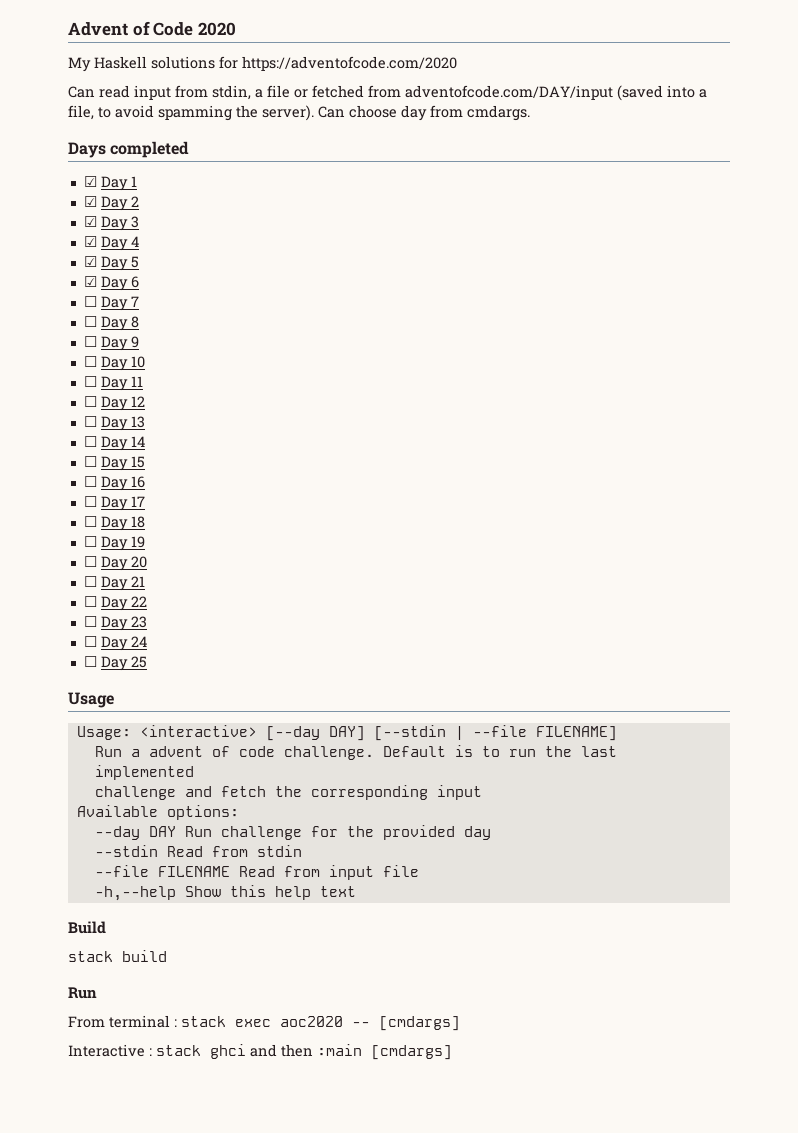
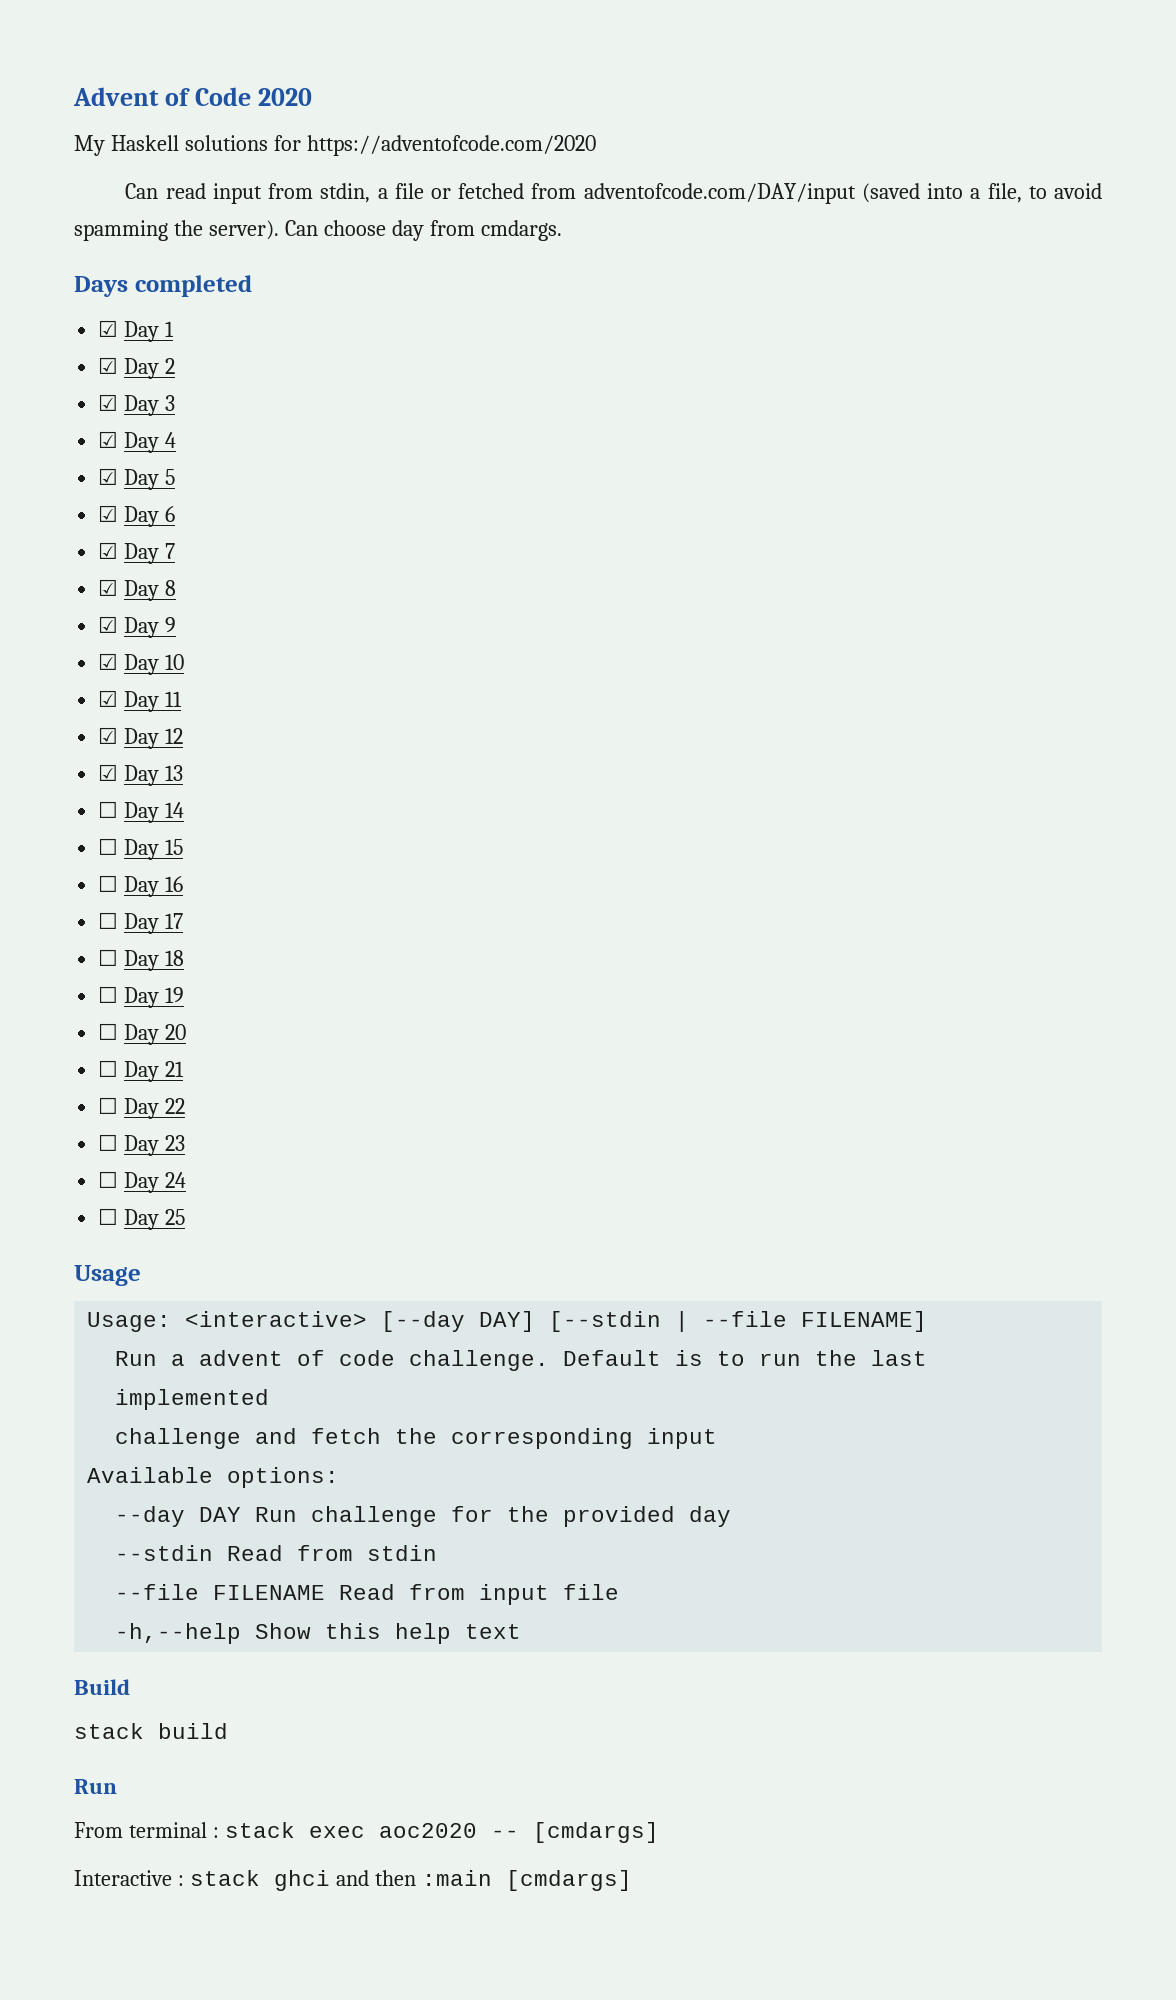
- ☐ Day 7
+ ☑ Day 7
- ☐ Day 8
+ ☑ Day 8
- ☐ Day 9
+ ☑ Day 9
- ☐ Day 10
+ ☑ Day 10
- ☐ Day 11
+ ☑ Day 11
- ☐ Day 12
+ ☑ Day 12
- ☐ Day 13
+ ☑ Day 13

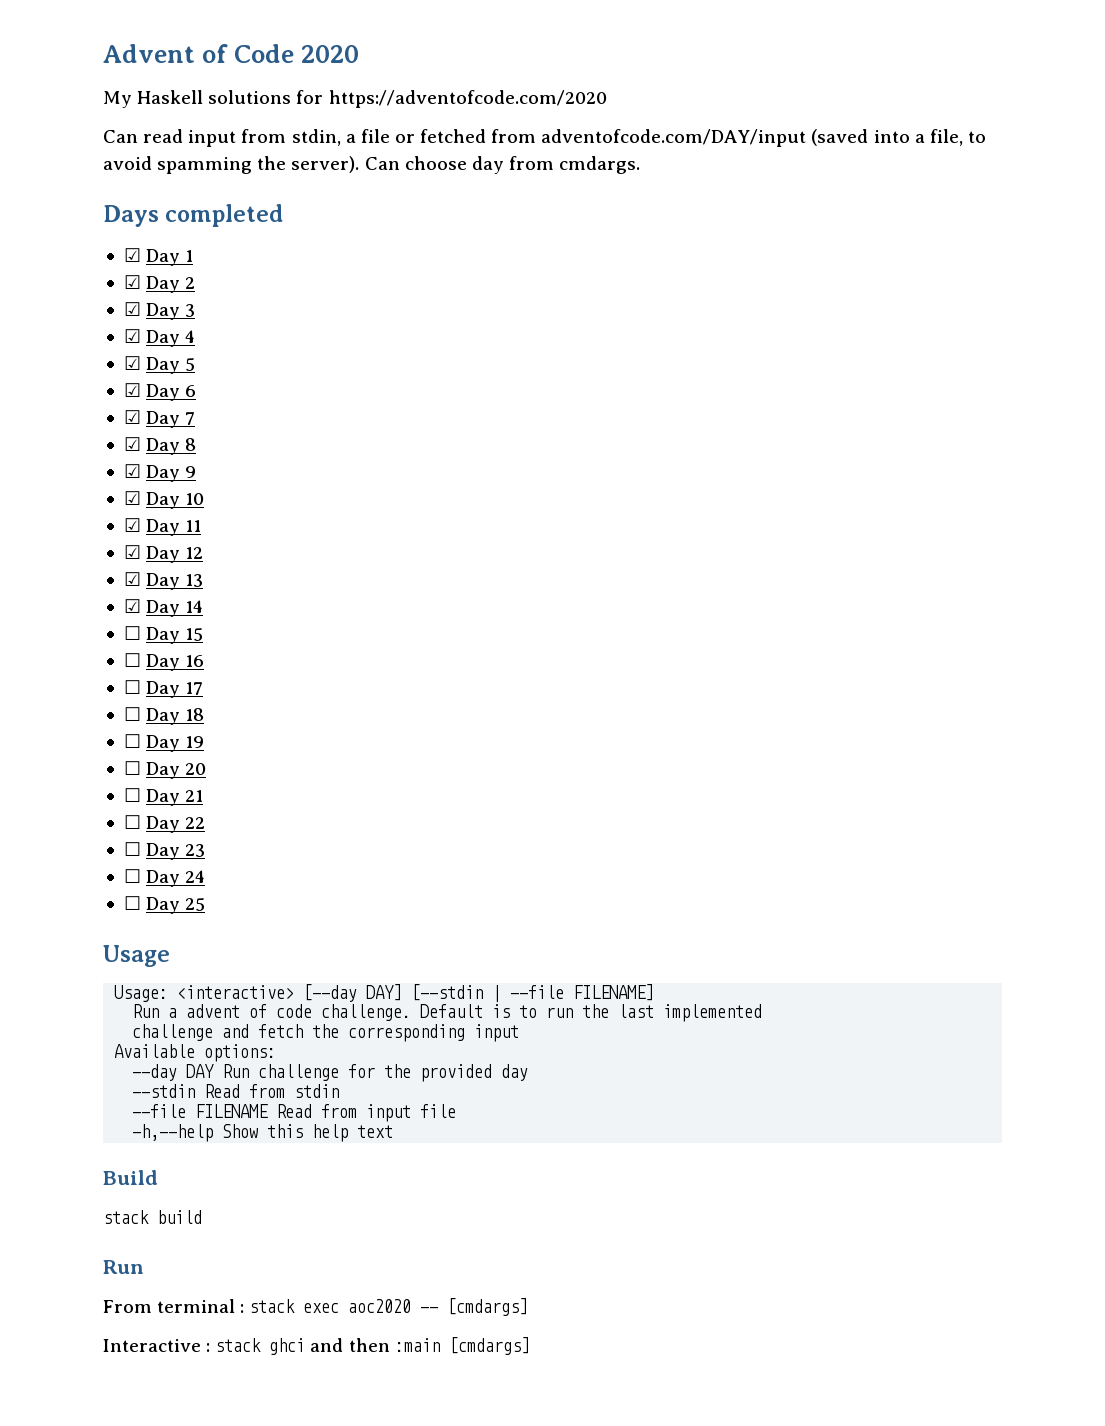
- ☐ Day 14
+ ☑ Day 14

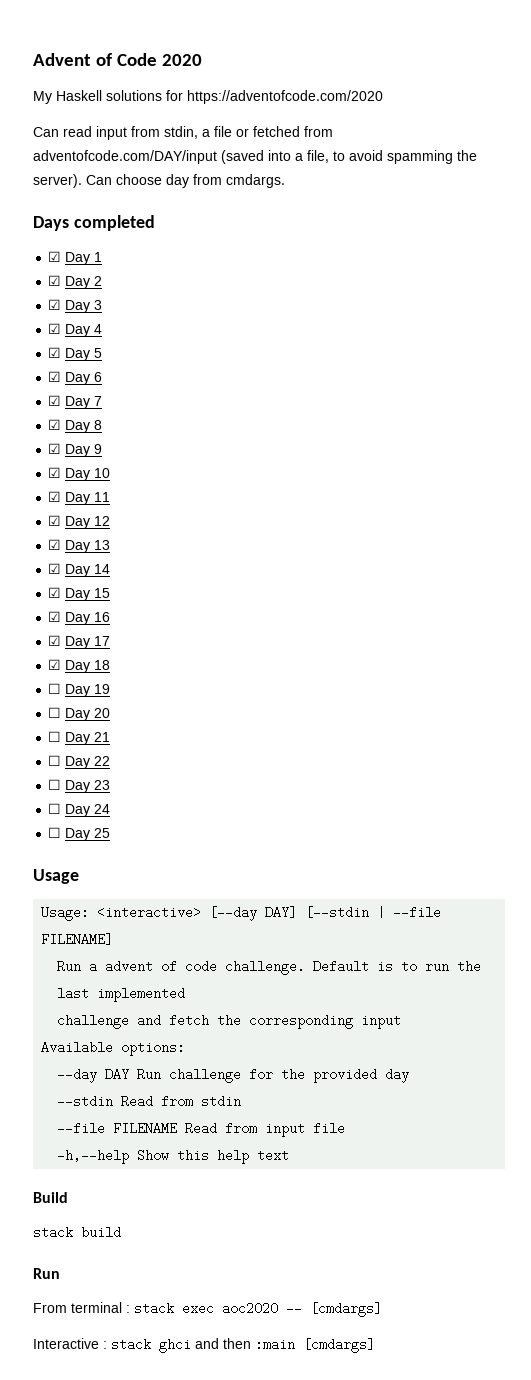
- ☐ Day 15
+ ☑ Day 15
- ☐ Day 16
+ ☑ Day 16
- ☐ Day 17
+ ☑ Day 17
- ☐ Day 18
+ ☑ Day 18

